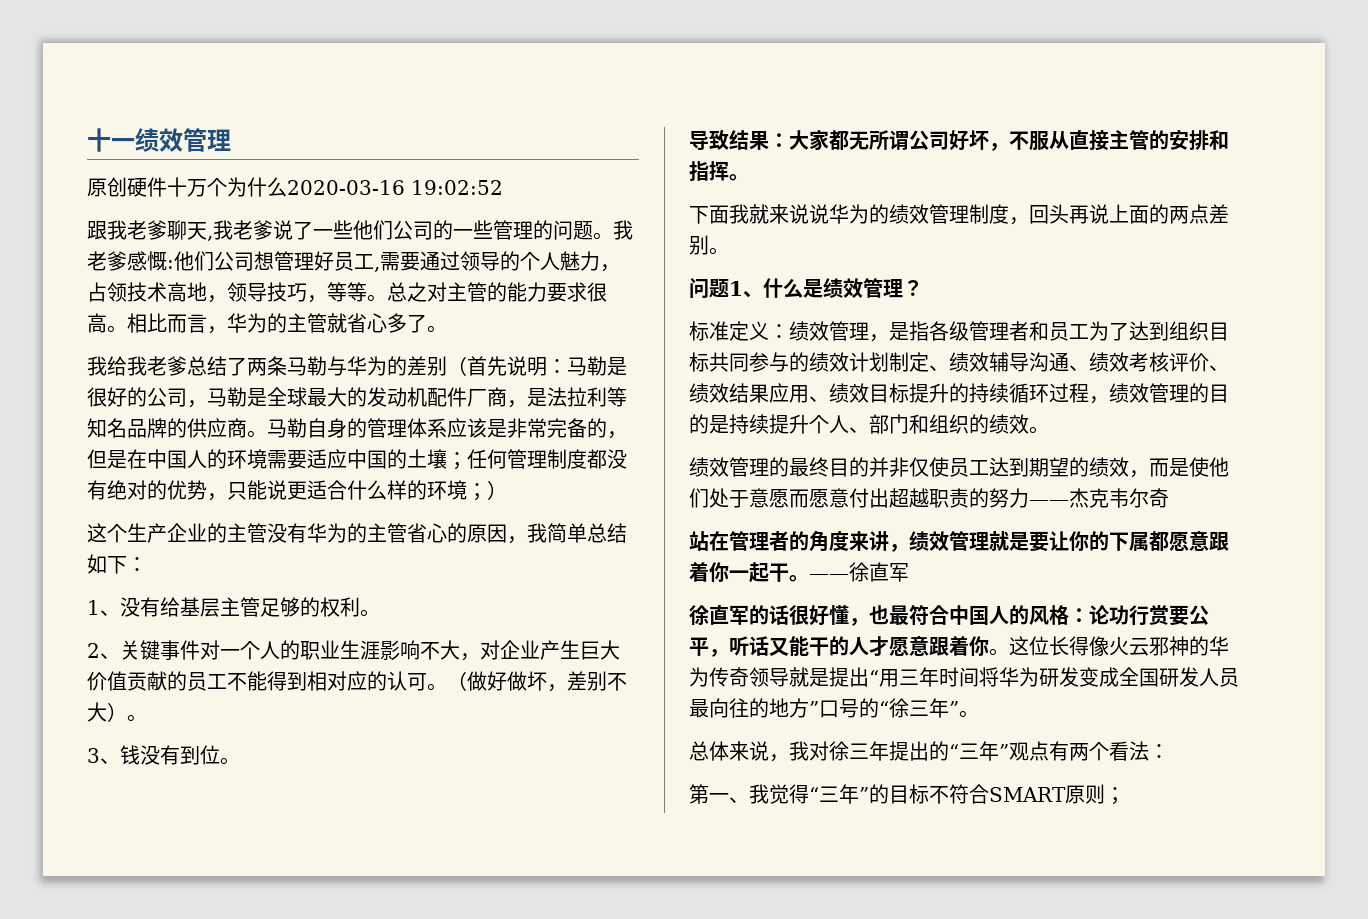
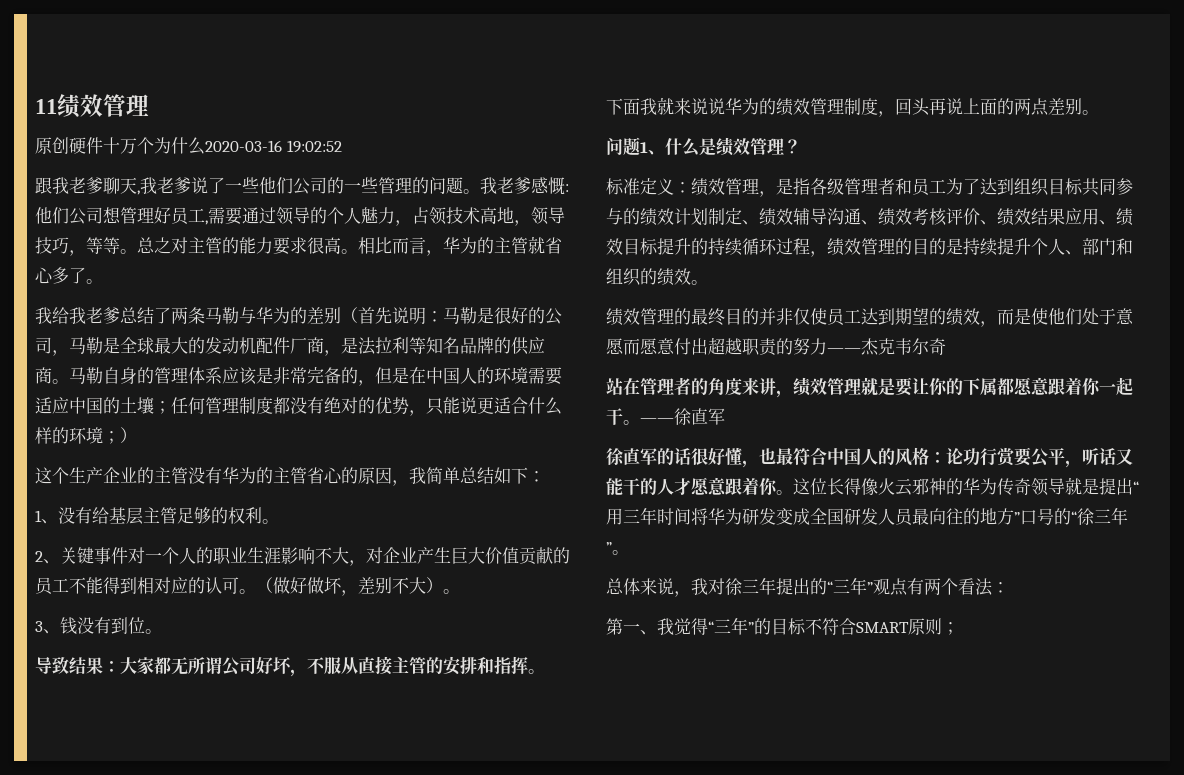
- 十一绩效管理
+ 11绩效管理

